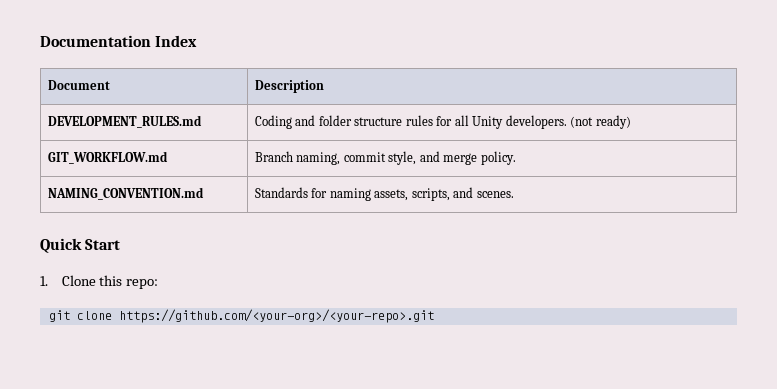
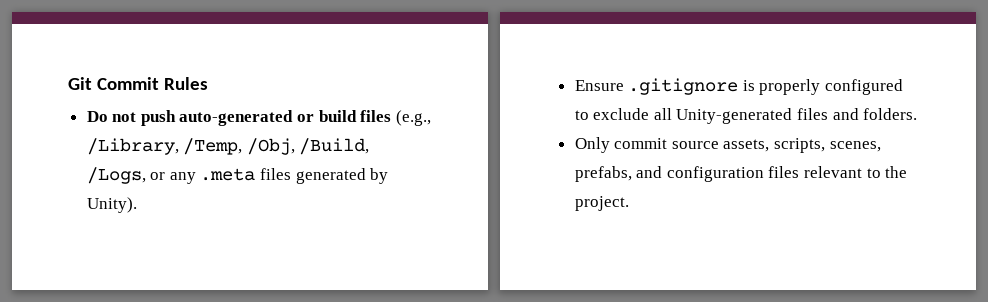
- Documentation Index
- Document | Description
- DEVELOPMENT_RULES.md | Coding and folder structure rules for all Unity developers. (not ready)
- GIT_WORKFLOW.md | Branch naming, commit style, and merge policy.
- NAMING_CONVENTION.md | Standards for naming assets, scripts, and scenes.
- Quick Start
- 1. Clone this repo:
- git clone https://github.com/<your-org>/<your-repo>.git
+ Git Commit Rules
+ Do not push auto-generated or build files (e.g., /Library, /Temp, /Obj, /Build, /Logs, or any .meta files generated by Unity).
+ Ensure .gitignore is properly configured to exclude all Unity-generated files and folders.
+ Only commit source assets, scripts, scenes, prefabs, and configuration files relevant to the project.

